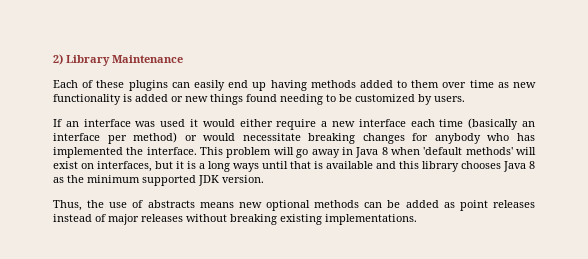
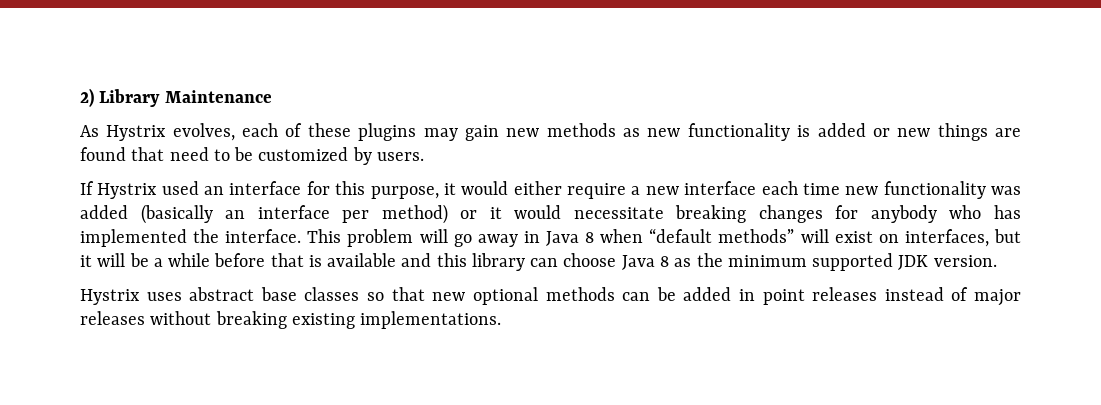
- Each of these plugins can easily end up having methods added to them over time as new functionality is added or new things found needing to be customized by users.
+ As Hystrix evolves, each of these plugins may gain new methods as new functionality is added or new things are found that need to be customized by users.
- If an interface was used it would either require a new interface each time (basically an interface per method) or would necessitate breaking changes for anybody who has implemented the interface.
+ If Hystrix used an interface for this purpose, it would either require a new interface each time new functionality was added (basically an interface per method) or it would necessitate breaking changes for anybody who has implemented the interface.
- This problem will go away in Java 8 when 'default methods' will exist on interfaces, but it is a long ways until that is available and this library chooses Java 8 as the minimum supported JDK version.
+ This problem will go away in Java 8 when “default methods” will exist on interfaces, but it will be a while before that is available and this library can choose Java 8 as the minimum supported JDK version.
- Thus, the use of abstracts means new optional methods can be added as point releases instead of major releases without breaking existing implementations.
+ Hystrix uses abstract base classes so that new optional methods can be added in point releases instead of major releases without breaking existing implementations.

